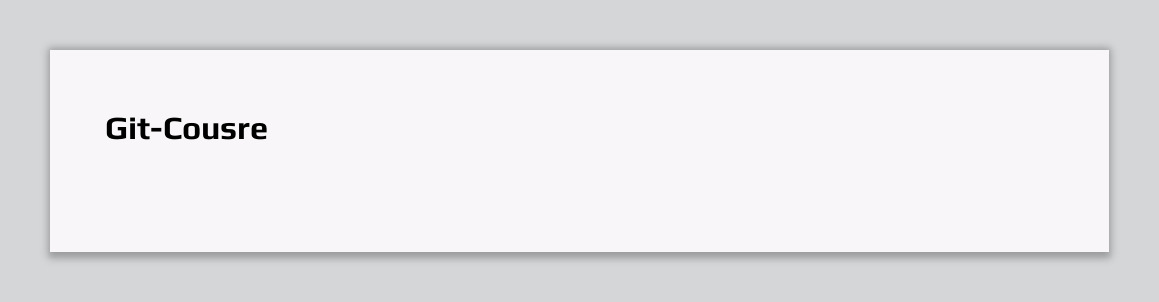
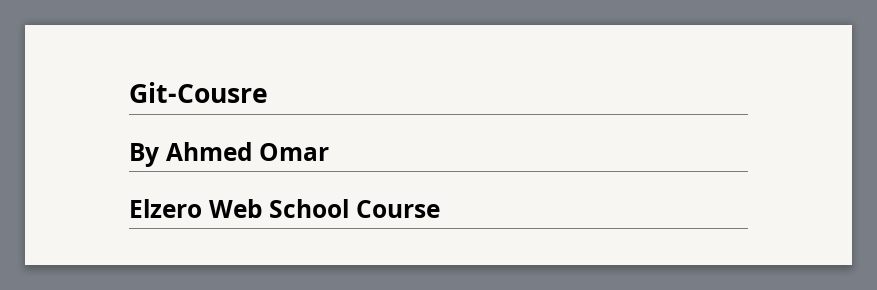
+ By Ahmed Omar
+ Elzero Web School Course

